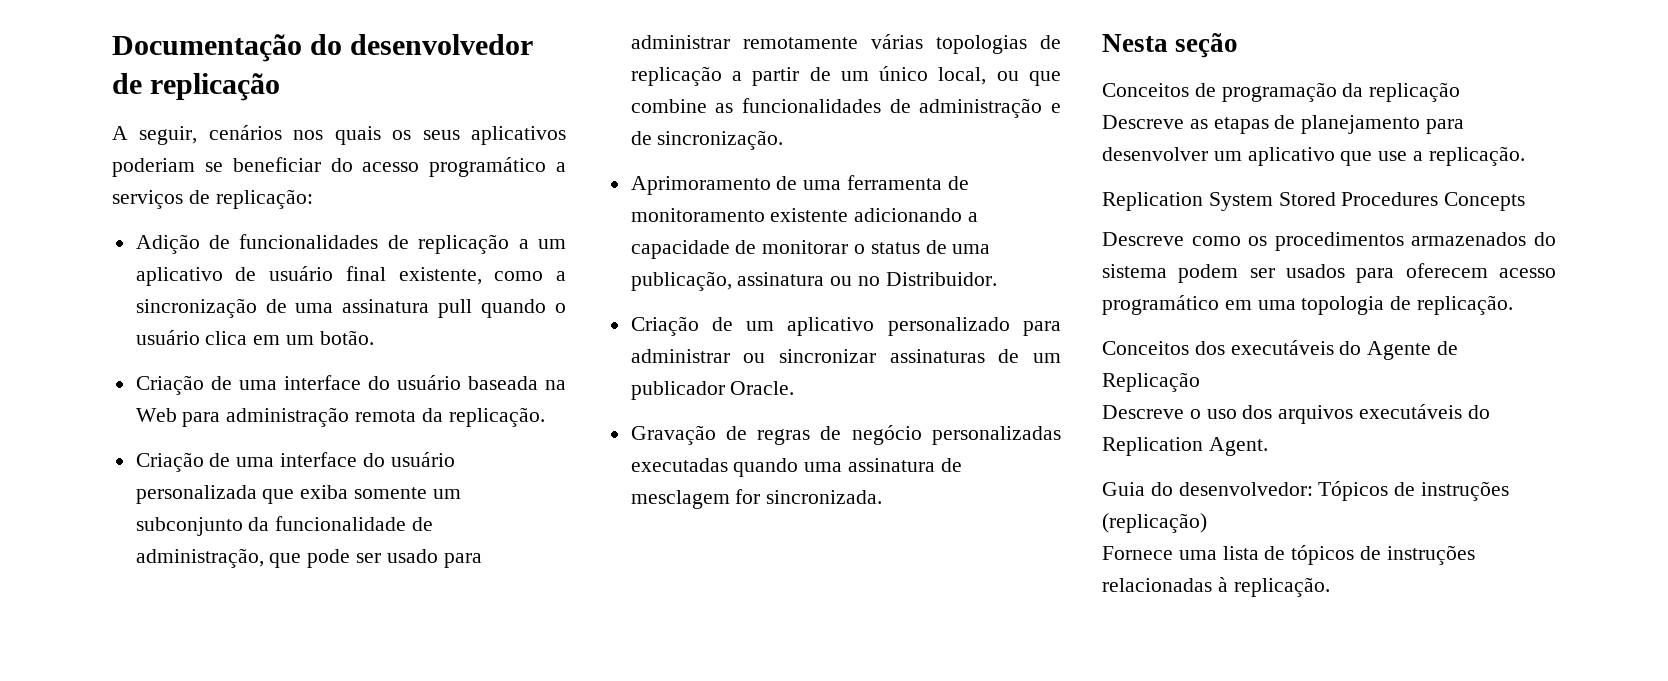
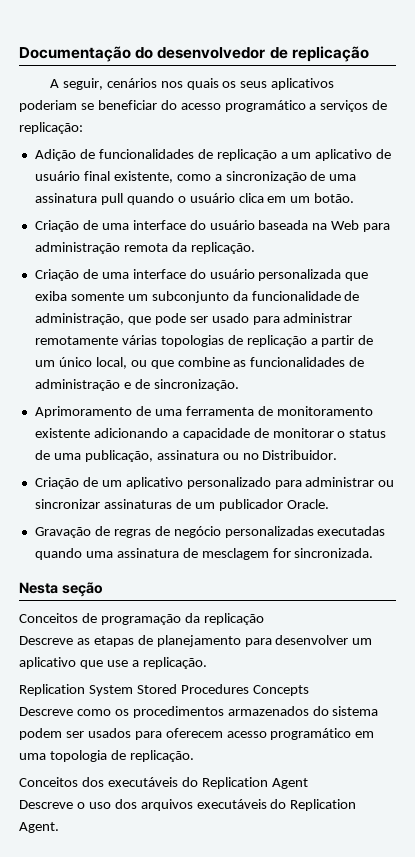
- Conceitos dos executáveis do Agente de Replicação
+ Conceitos dos executáveis do Replication Agent
- Guia do desenvolvedor: Tópicos de instruções (replicação)
- Fornece uma lista de tópicos de instruções relacionadas à replicação.

